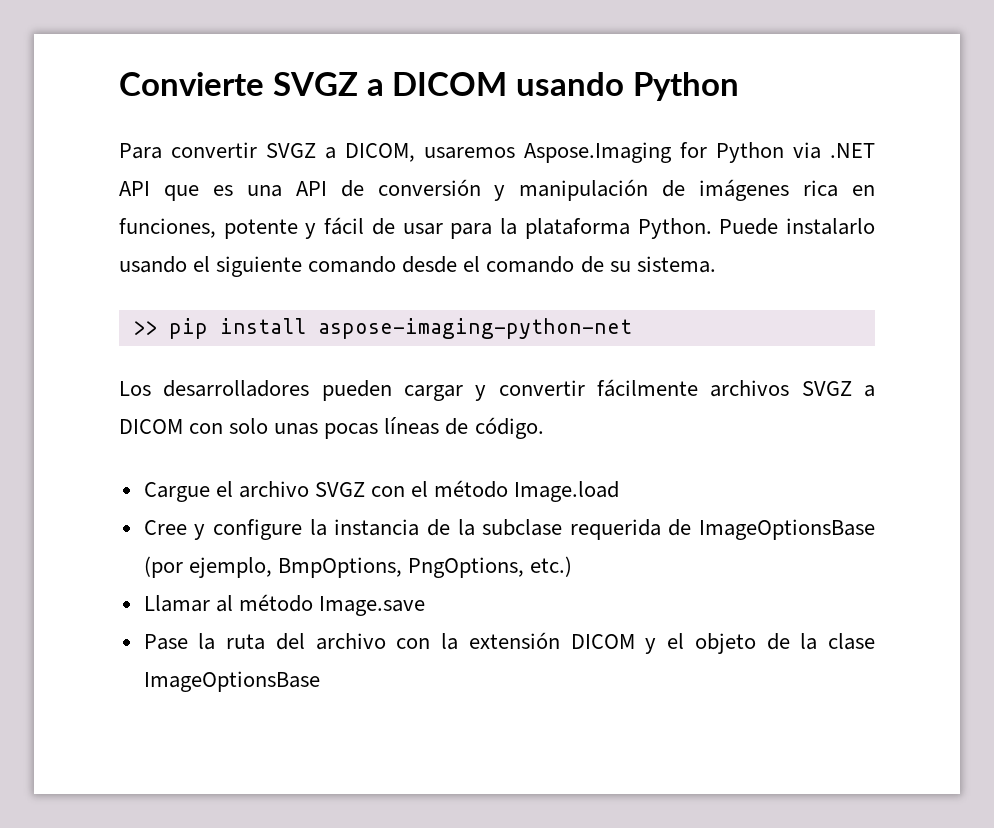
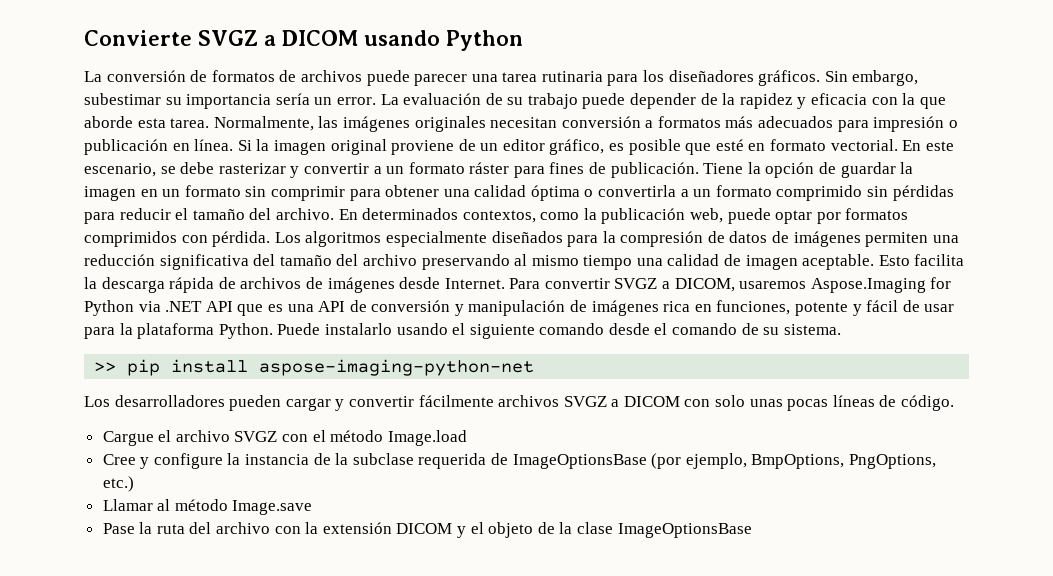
+ La conversión de formatos de archivos puede parecer una tarea rutinaria para los diseñadores gráficos. Sin embargo, subestimar su importancia sería un error. La evaluación de su trabajo puede depender de la rapidez y eficacia con la que aborde esta tarea. Normalmente, las imágenes originales necesitan conversión a formatos más adecuados para impresión o publicación en línea. Si la imagen original proviene de un editor gráfico, es posible que esté en formato vectorial. En este escenario, se debe rasterizar y convertir a un formato ráster para fines de publicación. Tiene la opción de guardar la imagen en un formato sin comprimir para obtener una calidad óptima o convertirla a un formato comprimido sin pérdidas para reducir el tamaño del archivo. En determinados contextos, como la publicación web, puede optar por formatos comprimidos con pérdida. Los algoritmos especialmente diseñados para la compresión de datos de imágenes permiten una reducción significativa del tamaño del archivo preservando al mismo tiempo una calidad de imagen aceptable. Esto facilita la descarga rápida de archivos de imágenes desde Internet.

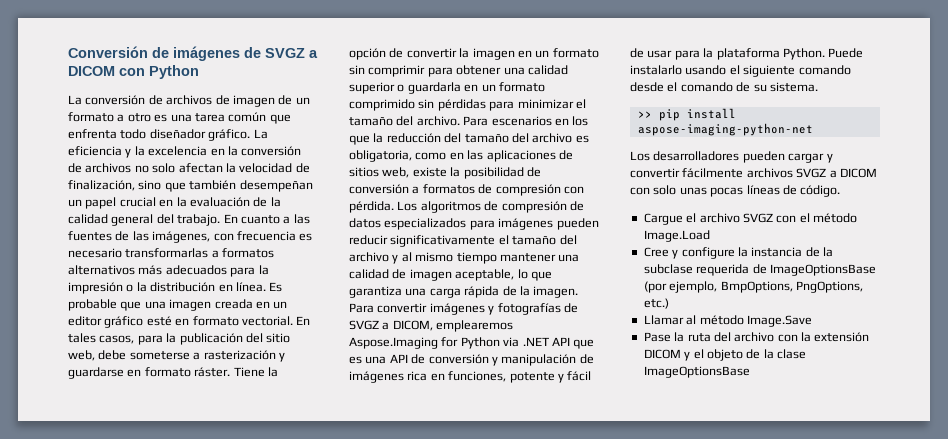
- Convierte SVGZ a DICOM usando Python
+ Conversión de imágenes de SVGZ a DICOM con Python
- La conversión de formatos de archivos puede parecer una tarea rutinaria para los diseñadores gráficos. Sin embargo, subestimar su importancia sería un error. La evaluación de su trabajo puede depender de la rapidez y eficacia con la que aborde esta tarea. Normalmente, las imágenes originales necesitan conversión a formatos más adecuados para impresión o publicación en línea. Si la imagen original proviene de un editor gráfico, es posible que esté en formato vectorial.
+ La conversión de archivos de imagen de un formato a otro es una tarea común que enfrenta todo diseñador gráfico. La eficiencia y la excelencia en la conversión de archivos no solo afectan la velocidad de finalización, sino que también desempeñan un papel crucial en la evaluación de la calidad general del trabajo. En cuanto a las fuentes de las imágenes, con frecuencia es necesario transformarlas a formatos alternativos más adecuados para la impresión o la distribución en línea. Es probable que una imagen creada en un editor gráfico esté en formato vectorial.
- En este escenario, se debe rasterizar y convertir a un formato ráster para fines de publicación.
+ En tales casos, para la publicación del sitio web, debe someterse a rasterización y guardarse en formato ráster.
- Tiene la opción de guardar la imagen en un formato sin comprimir para obtener una calidad óptima o convertirla a un formato comprimido sin pérdidas para reducir el tamaño del archivo.
+ Tiene la opción de convertir la imagen en un formato sin comprimir para obtener una calidad superior o guardarla en un formato comprimido sin pérdidas para minimizar el tamaño del archivo.
- En determinados contextos, como la publicación web, puede optar por formatos comprimidos con pérdida. Los algoritmos especialmente diseñados para la compresión de datos de imágenes permiten una reducción significativa del tamaño del archivo preservando al mismo tiempo una calidad de imagen aceptable. Esto facilita la descarga rápida de archivos de imágenes desde Internet. Para convertir SVGZ a DICOM, usaremos Aspose.Imaging for Python via .NET API que es una API de conversión y manipulación de imágenes rica en funciones, potente y fácil de usar para la plataforma Python.
+ Para escenarios en los que la reducción del tamaño del archivo es obligatoria, como en las aplicaciones de sitios web, existe la posibilidad de conversión a formatos de compresión con pérdida. Los algoritmos de compresión de datos especializados para imágenes pueden reducir significativamente el tamaño del archivo y al mismo tiempo mantener una calidad de imagen aceptable, lo que garantiza una carga rápida de la imagen. Para convertir imágenes y fotografías de SVGZ a DICOM, emplearemos Aspose.Imaging for Python via .NET API que es una API de conversión y manipulación de imágenes rica en funciones, potente y fácil de usar para la plataforma Python.
- Cargue el archivo SVGZ con el método Image.load
+ Cargue el archivo SVGZ con el método Image.Load
- Llamar al método Image.save
+ Llamar al método Image.Save

